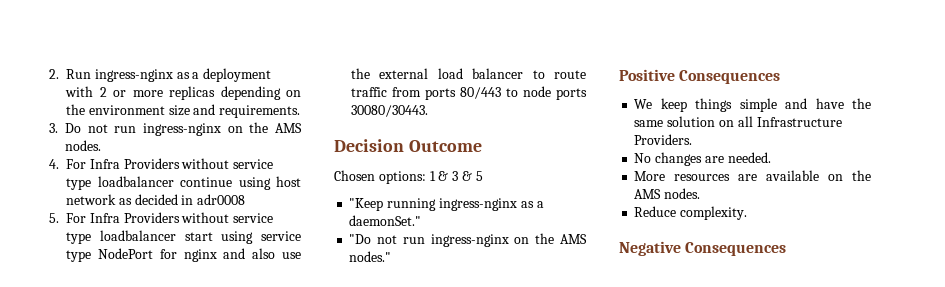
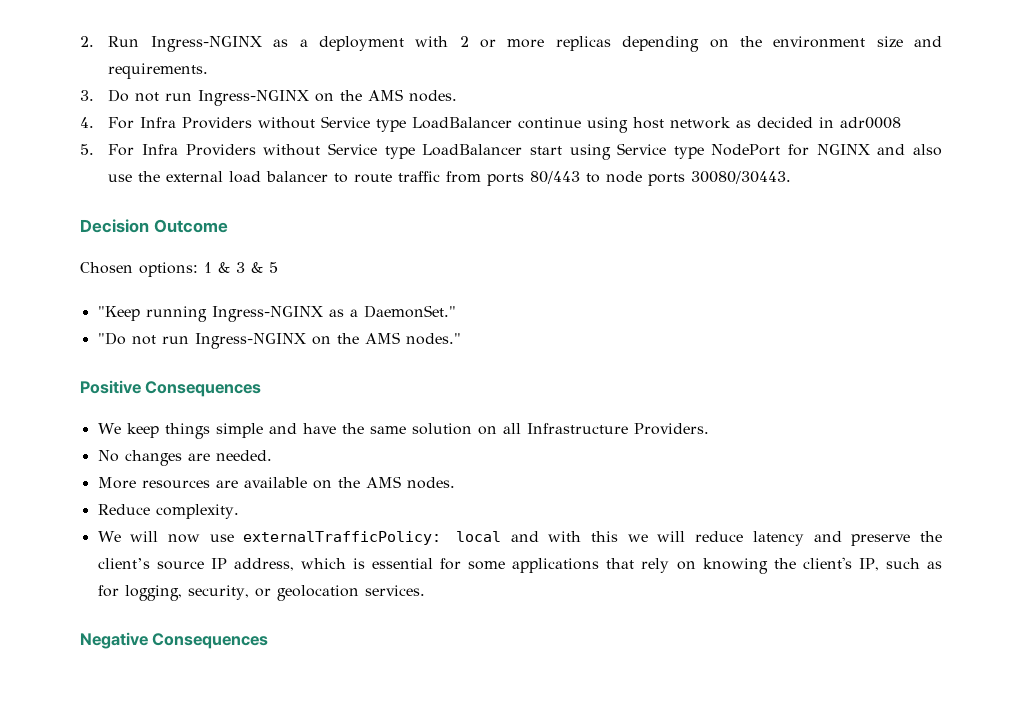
- 2. Run ingress-nginx as a deployment with 2 or more replicas depending on the environment size and requirements.
+ 2. Run Ingress-NGINX as a deployment with 2 or more replicas depending on the environment size and requirements.
- 3. Do not run ingress-nginx on the AMS nodes.
+ 3. Do not run Ingress-NGINX on the AMS nodes.
- 4. For Infra Providers without service type loadbalancer continue using host network as decided in adr0008
+ 4. For Infra Providers without Service type LoadBalancer continue using host network as decided in adr0008
- 5. For Infra Providers without service type loadbalancer start using service type NodePort for nginx and also use the external load balancer to route traffic from ports 80/443 to node ports 30080/30443.
+ 5. For Infra Providers without Service type LoadBalancer start using Service type NodePort for NGINX and also use the external load balancer to route traffic from ports 80/443 to node ports 30080/30443.
- "Keep running ingress-nginx as a daemonSet."
+ "Keep running Ingress-NGINX as a DaemonSet."
- "Do not run ingress-nginx on the AMS nodes."
+ "Do not run Ingress-NGINX on the AMS nodes."
+ We will now use externalTrafficPolicy: local and with this we will reduce latency and preserve the client’s source IP address, which is essential for some applications that rely on knowing the client's IP, such as for logging, security, or geolocation services.

